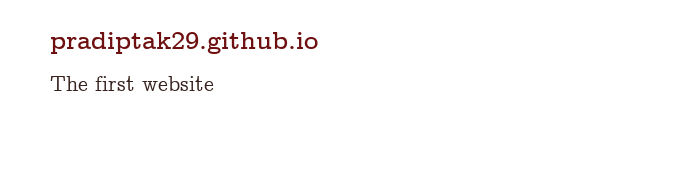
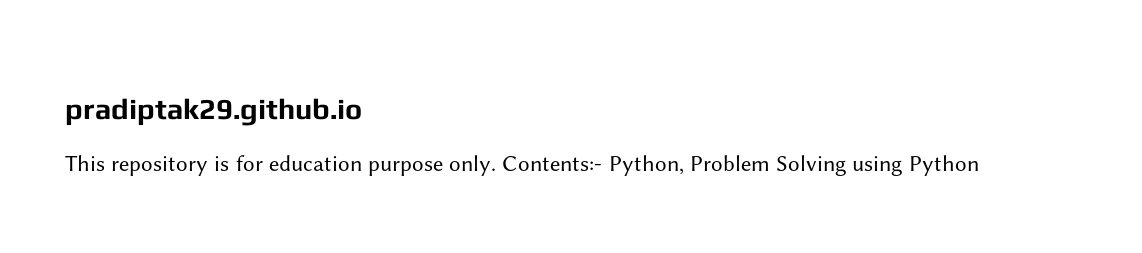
- The first website
+ This repository is for education purpose only. Contents:- Python, Problem Solving using Python

